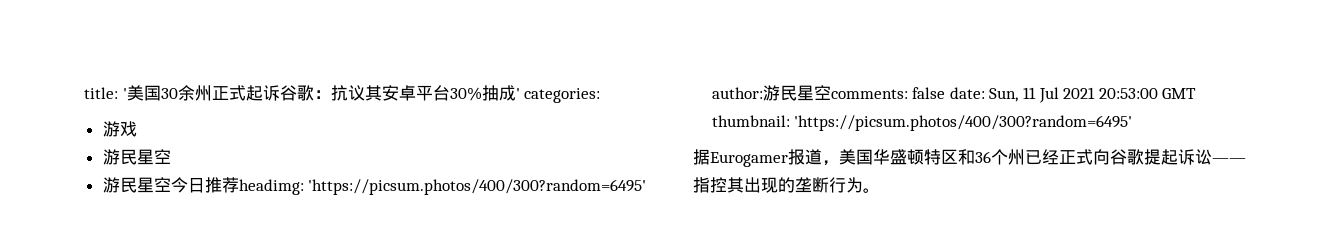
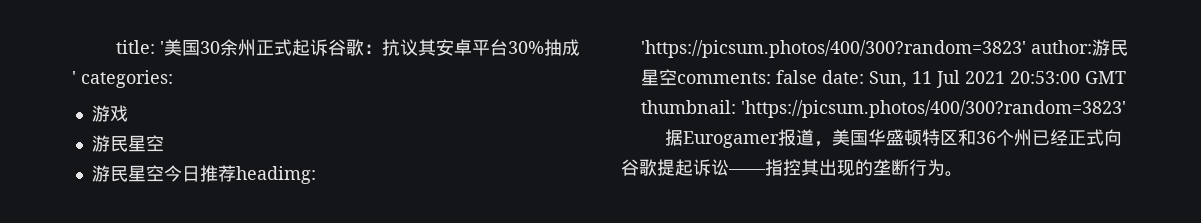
- 游民星空今日推荐headimg: 'https://picsum.photos/400/300?random=6495' author:游民星空comments: false date: Sun, 11 Jul 2021 20:53:00 GMT thumbnail: 'https://picsum.photos/400/300?random=6495'
+ 游民星空今日推荐headimg: 'https://picsum.photos/400/300?random=3823' author:游民星空comments: false date: Sun, 11 Jul 2021 20:53:00 GMT thumbnail: 'https://picsum.photos/400/300?random=3823'

